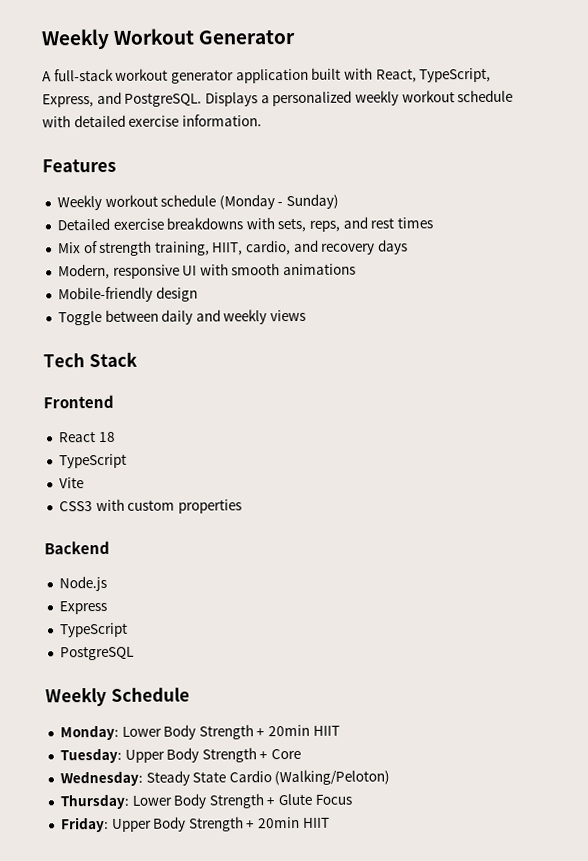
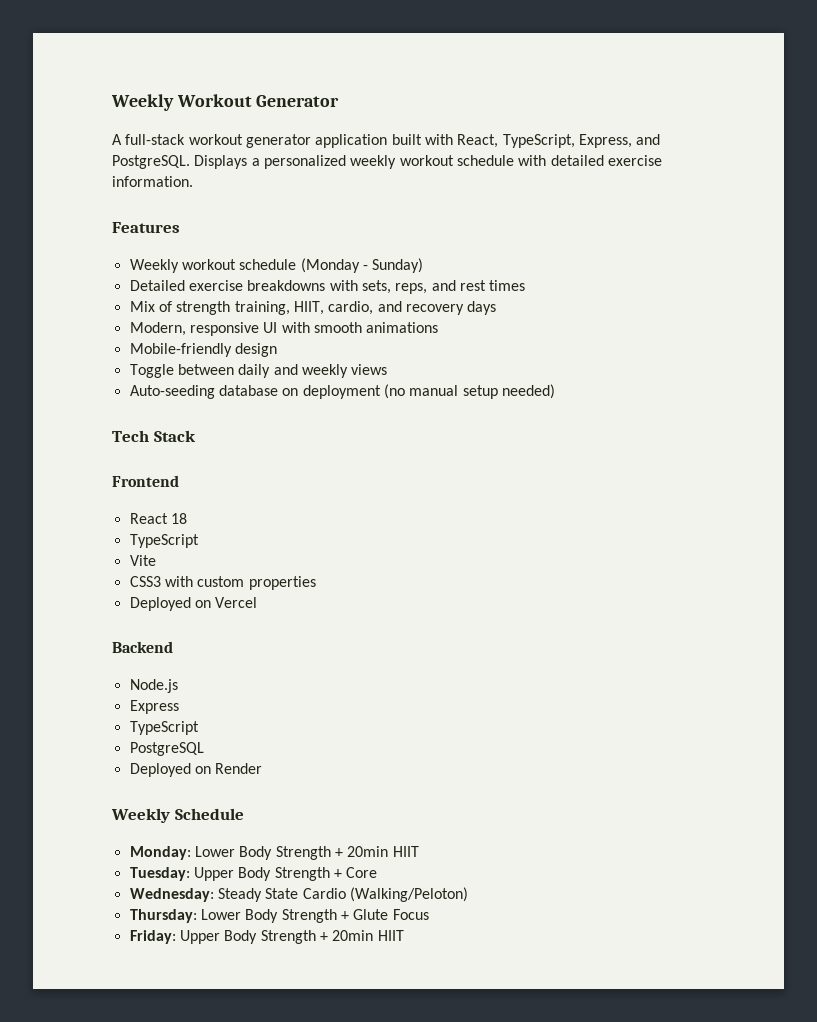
+ Auto-seeding database on deployment (no manual setup needed)
+ Deployed on Vercel
+ Deployed on Render

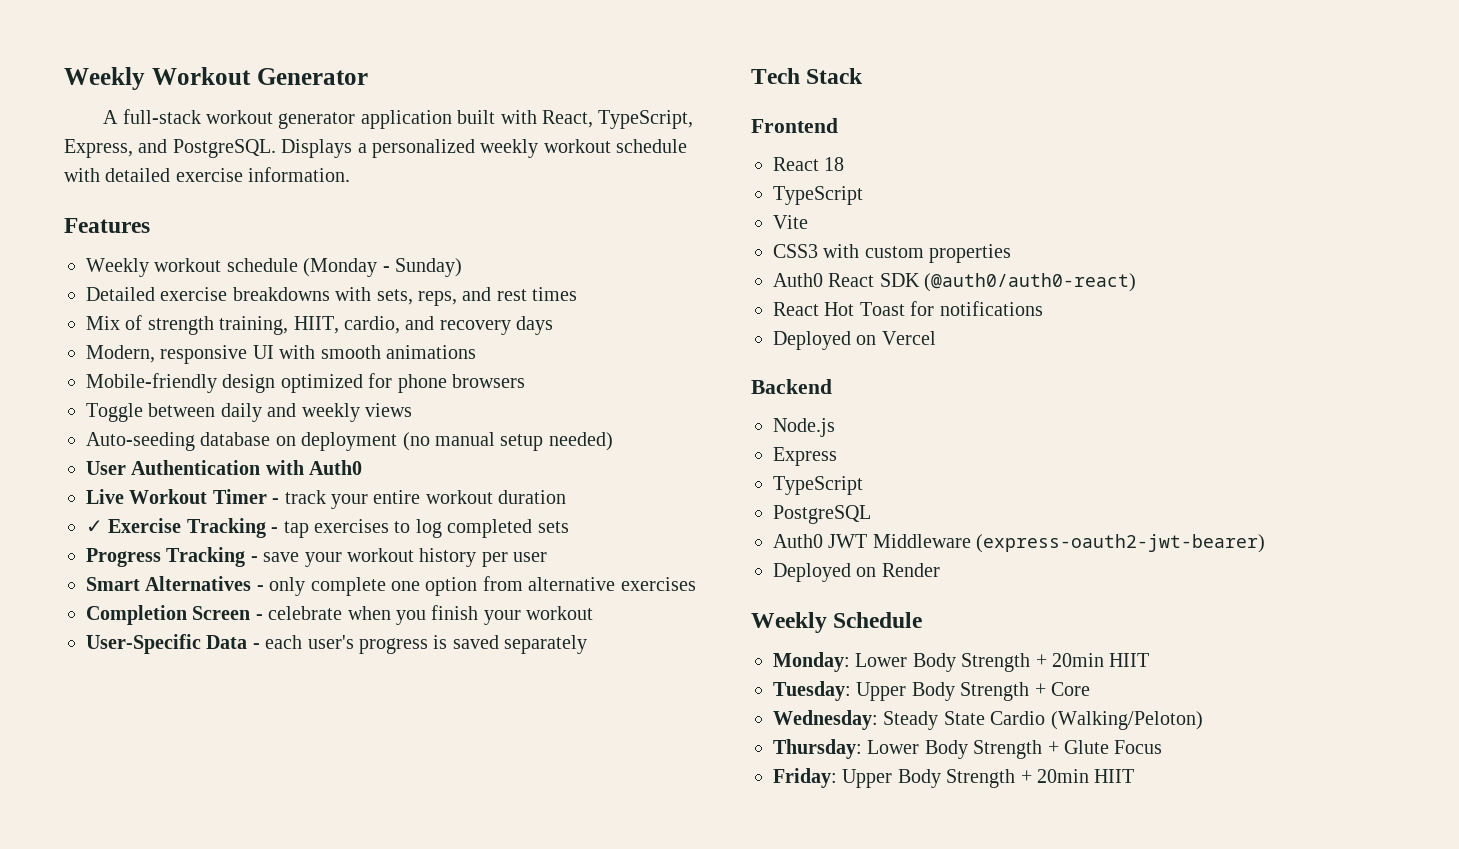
- Mobile-friendly design
+ Mobile-friendly design optimized for phone browsers
+ User Authentication with Auth0
+ Live Workout Timer - track your entire workout duration
+ ✓ Exercise Tracking - tap exercises to log completed sets
+ Progress Tracking - save your workout history per user
+ Smart Alternatives - only complete one option from alternative exercises
+ Completion Screen - celebrate when you finish your workout
+ User-Specific Data - each user's progress is saved separately
+ Auth0 React SDK (@auth0/auth0-react)
+ React Hot Toast for notifications
+ Auth0 JWT Middleware (express-oauth2-jwt-bearer)

